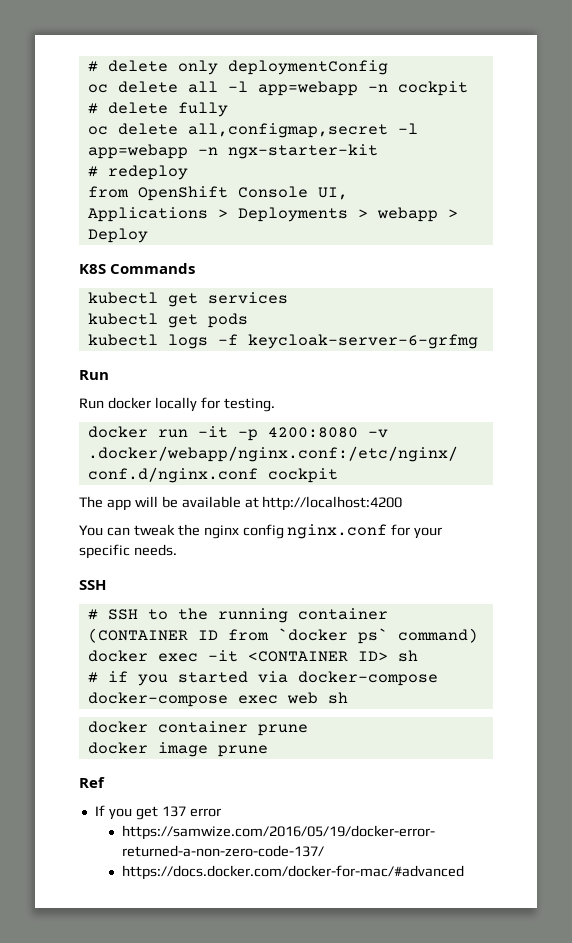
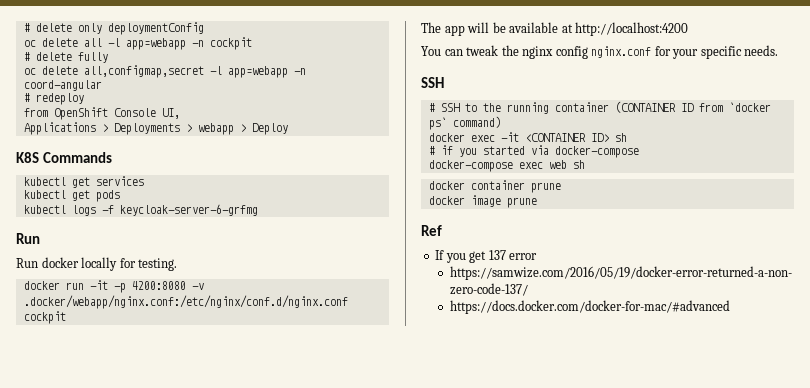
- oc delete all,configmap,secret -l app=webapp -n ngx-starter-kit
+ oc delete all,configmap,secret -l app=webapp -n coord-angular

